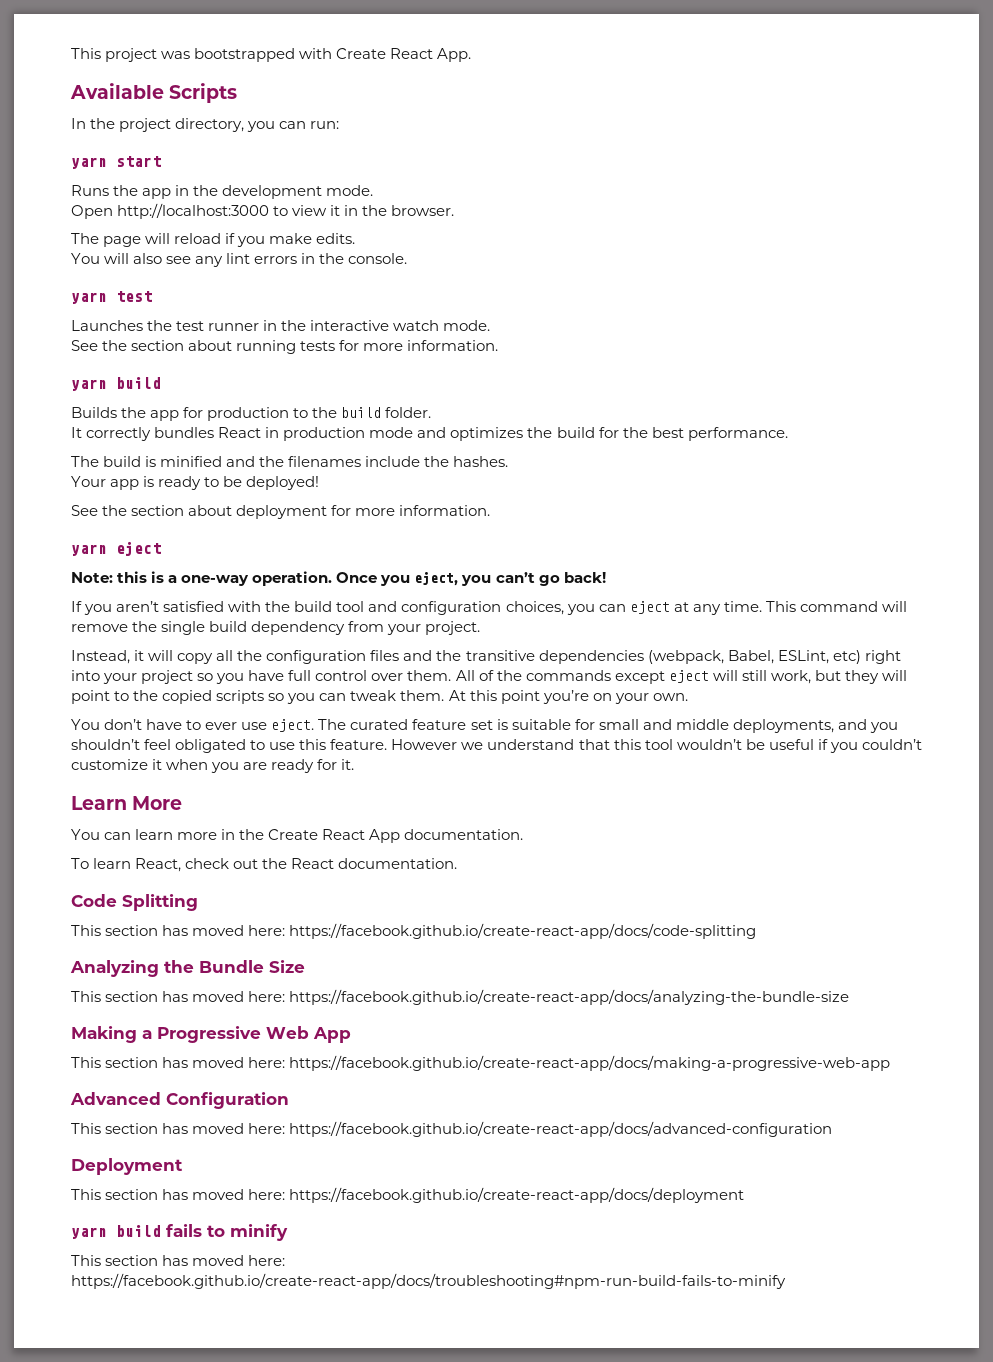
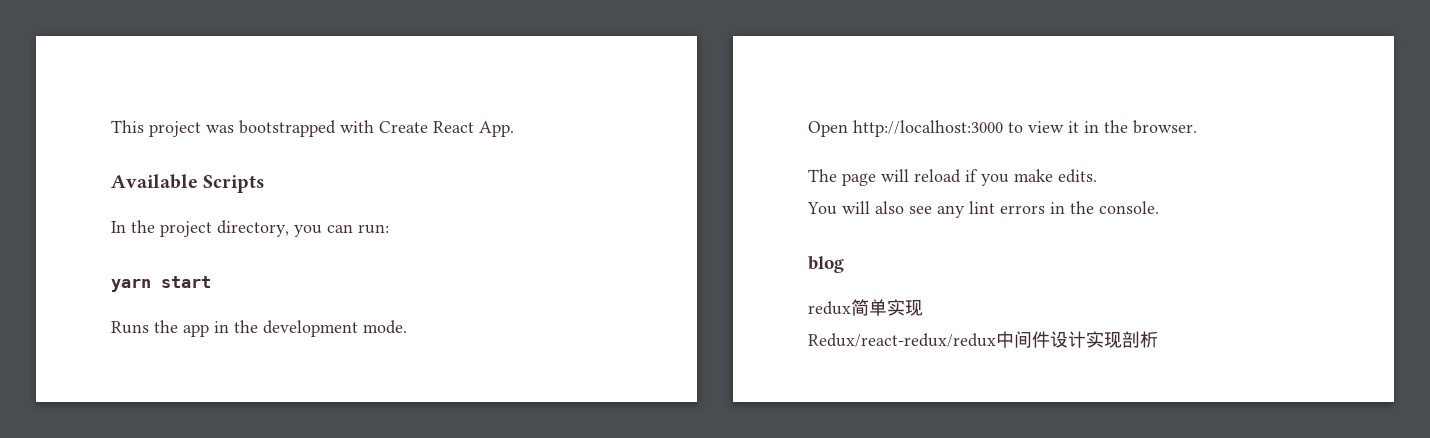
- yarn test
- Launches the test runner in the interactive watch mode.
- See the section about running tests for more information.
- yarn build
- Builds the app for production to the build folder.
- It correctly bundles React in production mode and optimizes the build for the best performance.
- The build is minified and the filenames include the hashes.
- Your app is ready to be deployed!
- See the section about deployment for more information.
- yarn eject
- Note: this is a one-way operation. Once you eject, you can’t go back!
- If you aren’t satisfied with the build tool and configuration choices, you can eject at any time. This command will remove the single build dependency from your project.
- Instead, it will copy all the configuration files and the transitive dependencies (webpack, Babel, ESLint, etc) right into your project so you have full control over them. All of the commands except eject will still work, but they will point to the copied scripts so you can tweak them. At this point you’re on your own.
- You don’t have to ever use eject. The curated feature set is suitable for small and middle deployments, and you shouldn’t feel obligated to use this feature. However we understand that this tool wouldn’t be useful if you couldn’t customize it when you are ready for it.
- Learn More
- You can learn more in the Create React App documentation.
- To learn React, check out the React documentation.
- Code Splitting
- This section has moved here: https://facebook.github.io/create-react-app/docs/code-splitting
- Analyzing the Bundle Size
- This section has moved here: https://facebook.github.io/create-react-app/docs/analyzing-the-bundle-size
- Making a Progressive Web App
- This section has moved here: https://facebook.github.io/create-react-app/docs/making-a-progressive-web-app
- Advanced Configuration
- This section has moved here: https://facebook.github.io/create-react-app/docs/advanced-configuration
- Deployment
- This section has moved here: https://facebook.github.io/create-react-app/docs/deployment
- yarn build fails to minify
- This section has moved here: https://facebook.github.io/create-react-app/docs/troubleshooting#npm-run-build-fails-to-minify
+ blog
+ redux简单实现
+ Redux/react-redux/redux中间件设计实现剖析

